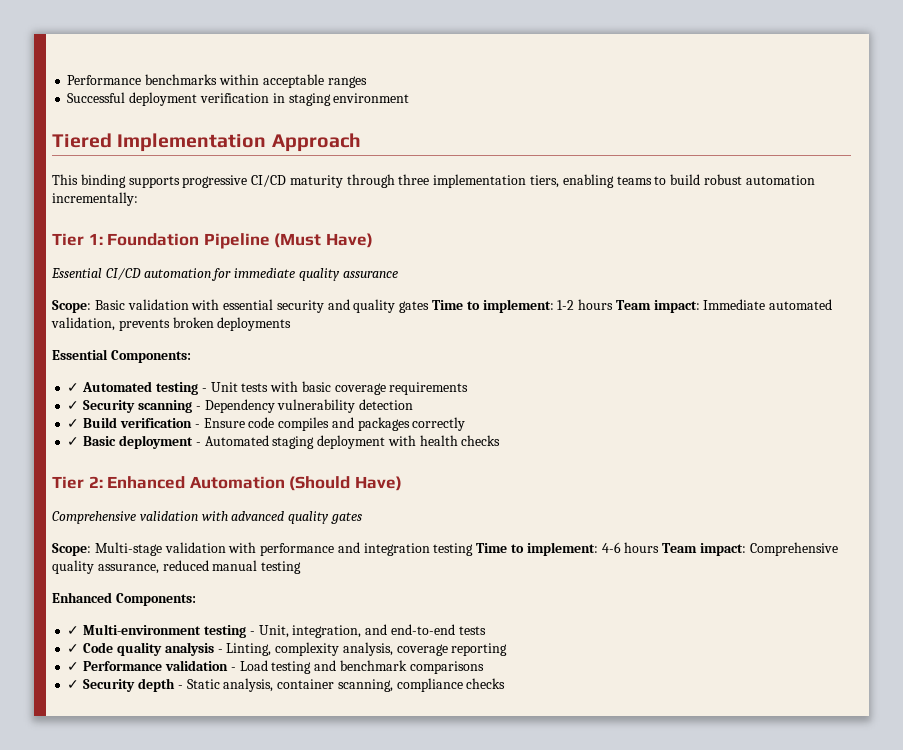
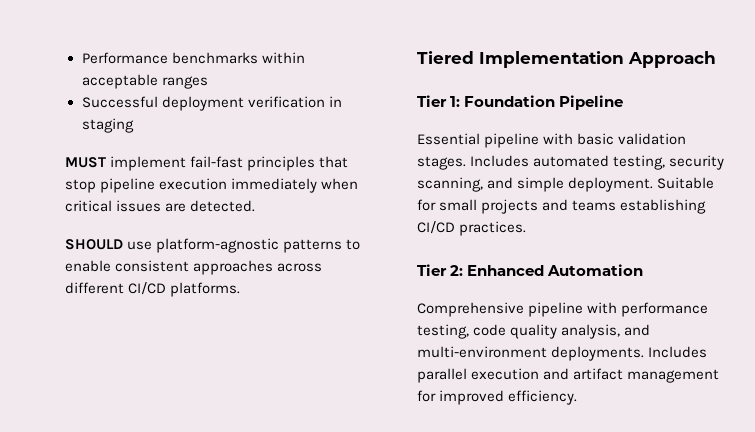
- Successful deployment verification in staging environment
+ Successful deployment verification in staging
+ MUST implement fail-fast principles that stop pipeline execution immediately when critical issues are detected.
+ SHOULD use platform-agnostic patterns to enable consistent approaches across different CI/CD platforms.
  Tiered Implementation Approach
- This binding supports progressive CI/CD maturity through three implementation tiers, enabling teams to build robust automation incrementally:
- Tier 1: Foundation Pipeline (Must Have)
- Essential CI/CD automation for immediate quality assurance
- Scope: Basic validation with essential security and quality gates Time to implement: 1-2 hours Team impact: Immediate automated validation, prevents broken deployments
- Essential Components:
- ✓ Automated testing - Unit tests with basic coverage requirements
- ✓ Security scanning - Dependency vulnerability detection
- ✓ Build verification - Ensure code compiles and packages correctly
- ✓ Basic deployment - Automated staging deployment with health checks
+ Tier 1: Foundation Pipeline
+ Essential pipeline with basic validation stages. Includes automated testing, security scanning, and simple deployment. Suitable for small projects and teams establishing CI/CD practices.
- Tier 2: Enhanced Automation (Should Have)
- Comprehensive validation with advanced quality gates
- Scope: Multi-stage validation with performance and integration testing Time to implement: 4-6 hours Team impact: Comprehensive quality assurance, reduced manual testing
- Enhanced Components:
- ✓ Multi-environment testing - Unit, integration, and end-to-end tests
- ✓ Code quality analysis - Linting, complexity analysis, coverage reporting
- ✓ Performance validation - Load testing and benchmark comparisons
- ✓ Security depth - Static analysis, container scanning, compliance checks
+ Tier 2: Enhanced Automation
+ Comprehensive pipeline with performance testing, code quality analysis, and multi-environment deployments. Includes parallel execution and artifact management for improved efficiency.

